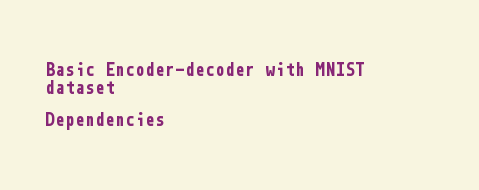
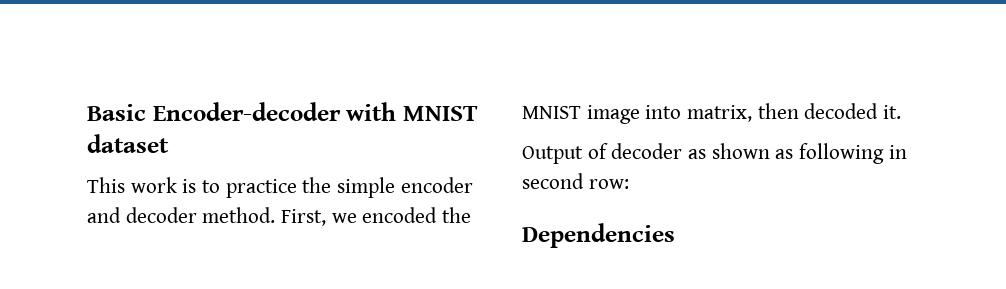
+ This work is to practice the simple encoder and decoder method. First, we encoded the MNIST image into matrix, then decoded it.
+ Output of decoder as shown as following in second row:

